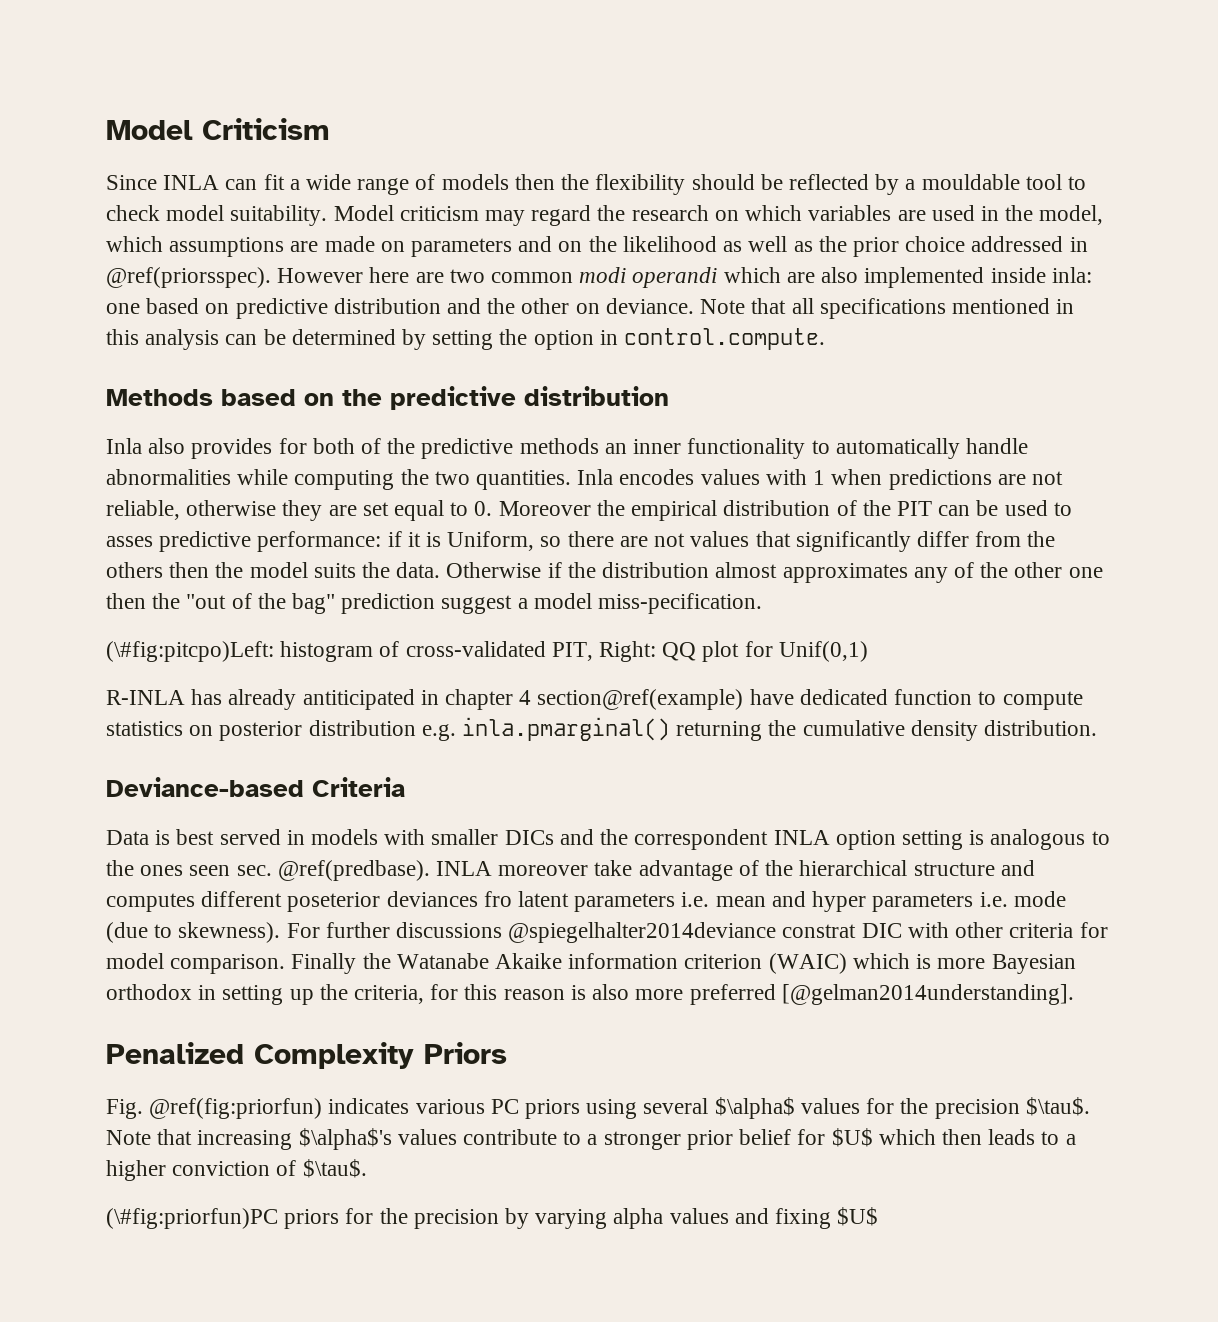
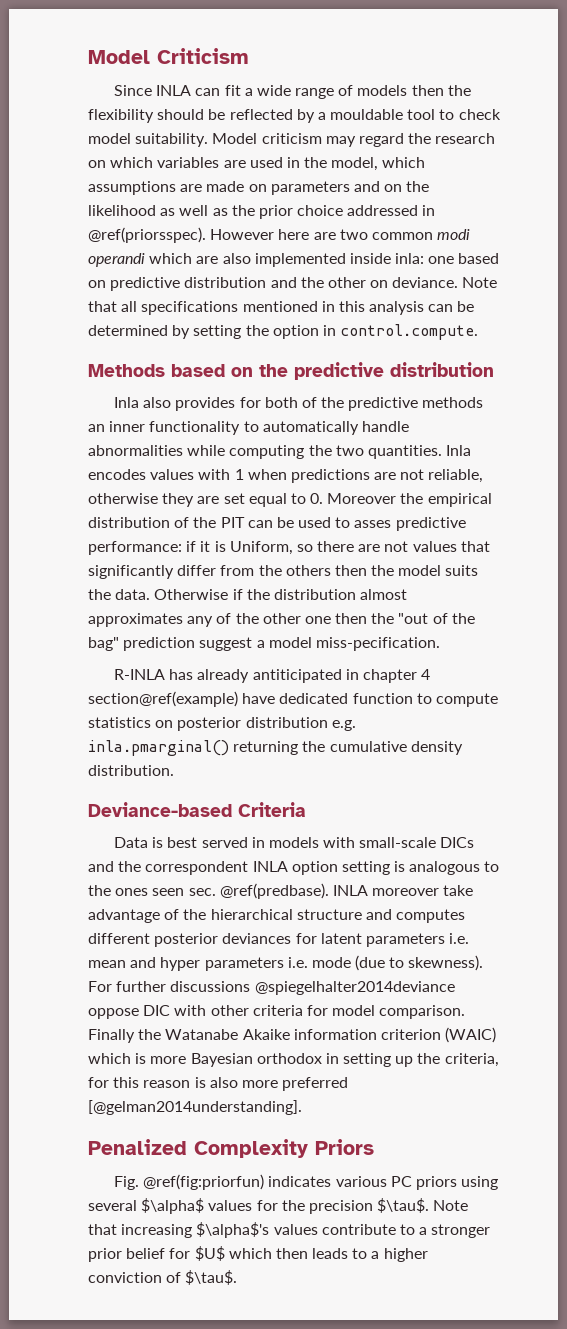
- (\#fig:pitcpo)Left: histogram of cross-validated PIT, Right: QQ plot for Unif(0,1)
- Data is best served in models with smaller DICs and the correspondent INLA option setting is analogous to the ones seen sec. @ref(predbase).
+ Data is best served in models with small-scale DICs and the correspondent INLA option setting is analogous to the ones seen sec. @ref(predbase).
- INLA moreover take advantage of the hierarchical structure and computes different poseterior deviances fro latent parameters i.e. mean and hyper parameters i.e. mode (due to skewness).
+ INLA moreover take advantage of the hierarchical structure and computes different posterior deviances for latent parameters i.e. mean and hyper parameters i.e. mode (due to skewness).
- For further discussions @spiegelhalter2014deviance constrat DIC with other criteria for model comparison.
+ For further discussions @spiegelhalter2014deviance oppose DIC with other criteria for model comparison.
- (\#fig:priorfun)PC priors for the precision by varying alpha values and fixing $U$

